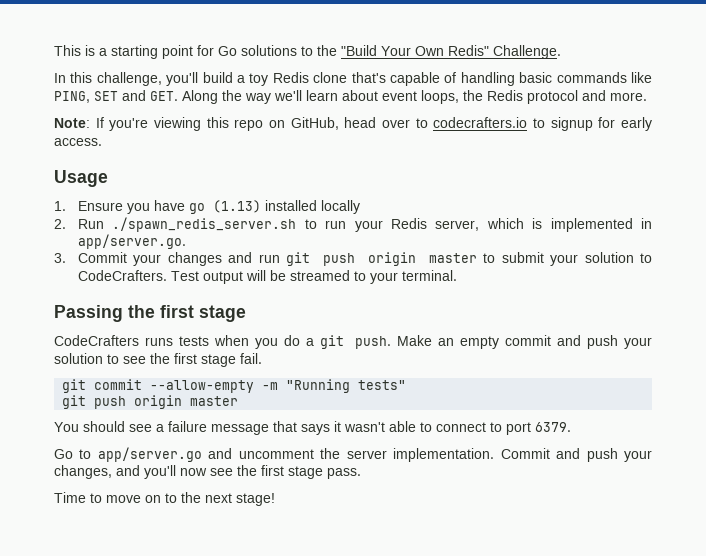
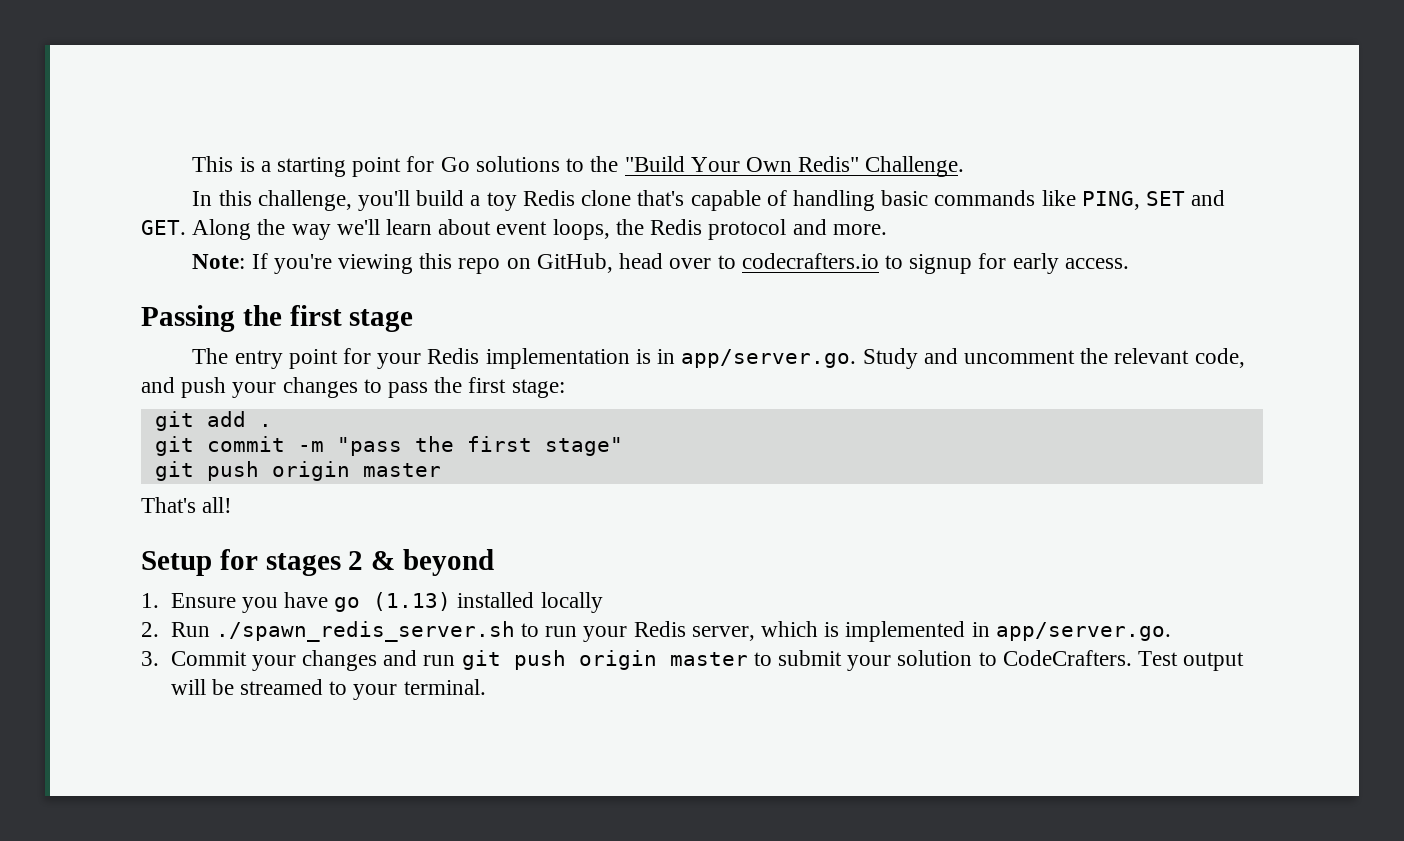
- Usage
+ Passing the first stage
+ The entry point for your Redis implementation is in app/server.go. Study and uncomment the relevant code, and push your changes to pass the first stage:
+ git add .
+ git commit -m "pass the first stage"
+ git push origin master
+ That's all!
+ Setup for stages 2 & beyond
- Passing the first stage
- CodeCrafters runs tests when you do a git push. Make an empty commit and push your solution to see the first stage fail.
- git commit --allow-empty -m "Running tests"
- git push origin master
- You should see a failure message that says it wasn't able to connect to port 6379.
- Go to app/server.go and uncomment the server implementation. Commit and push your changes, and you'll now see the first stage pass.
- Time to move on to the next stage!

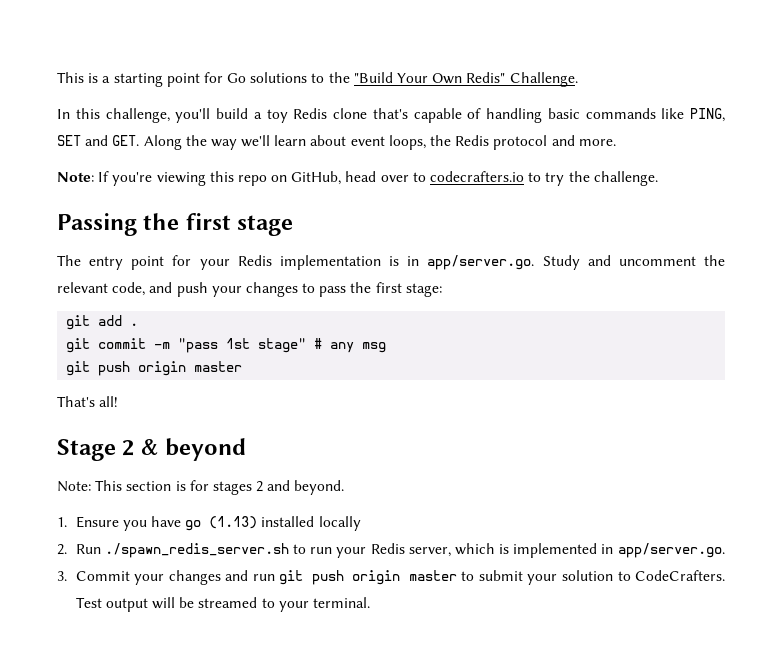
- Note: If you're viewing this repo on GitHub, head over to codecrafters.io to signup for early access.
+ Note: If you're viewing this repo on GitHub, head over to codecrafters.io to try the challenge.
- git commit -m "pass the first stage"
+ git commit -m "pass 1st stage" # any msg
- Setup for stages 2 & beyond
+ Stage 2 & beyond
+ Note: This section is for stages 2 and beyond.

